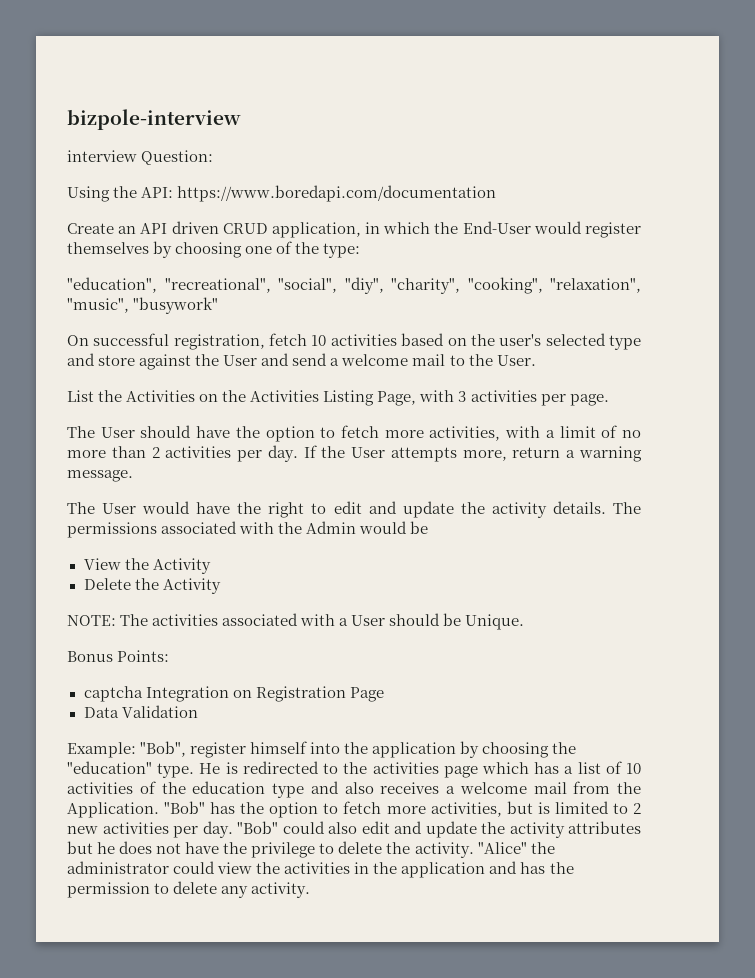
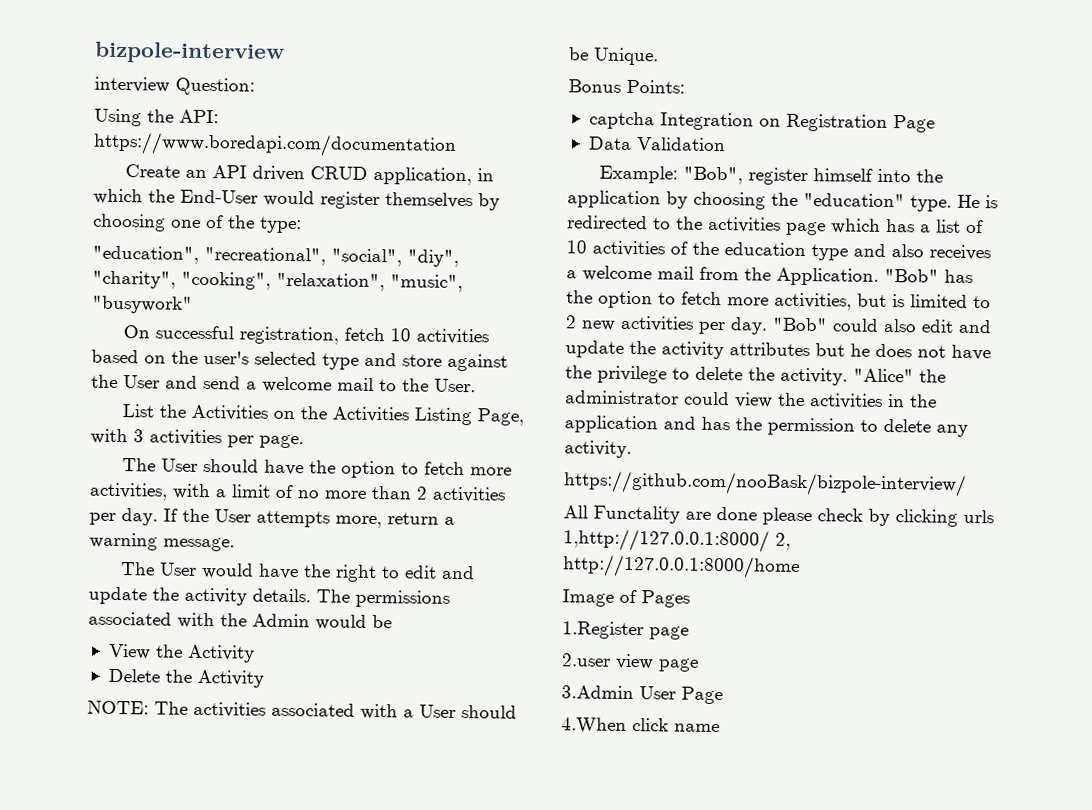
+ https://github.com/nooBask/bizpole-interview/
+ All Functality are done please check by clicking urls 1,http://127.0.0.1:8000/ 2, http://127.0.0.1:8000/home
+ Image of Pages
+ 1.Register page
+ 2.user view page
+ 3.Admin User Page
+ 4.When click name

